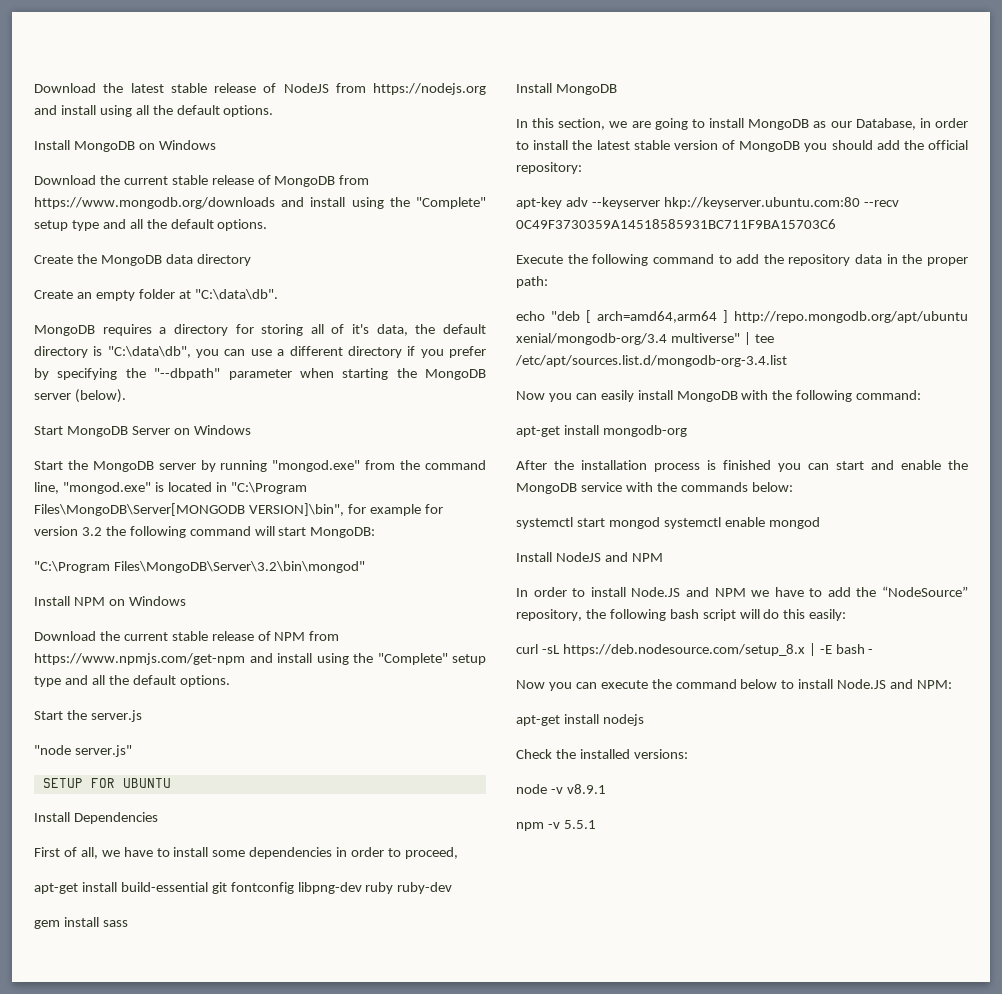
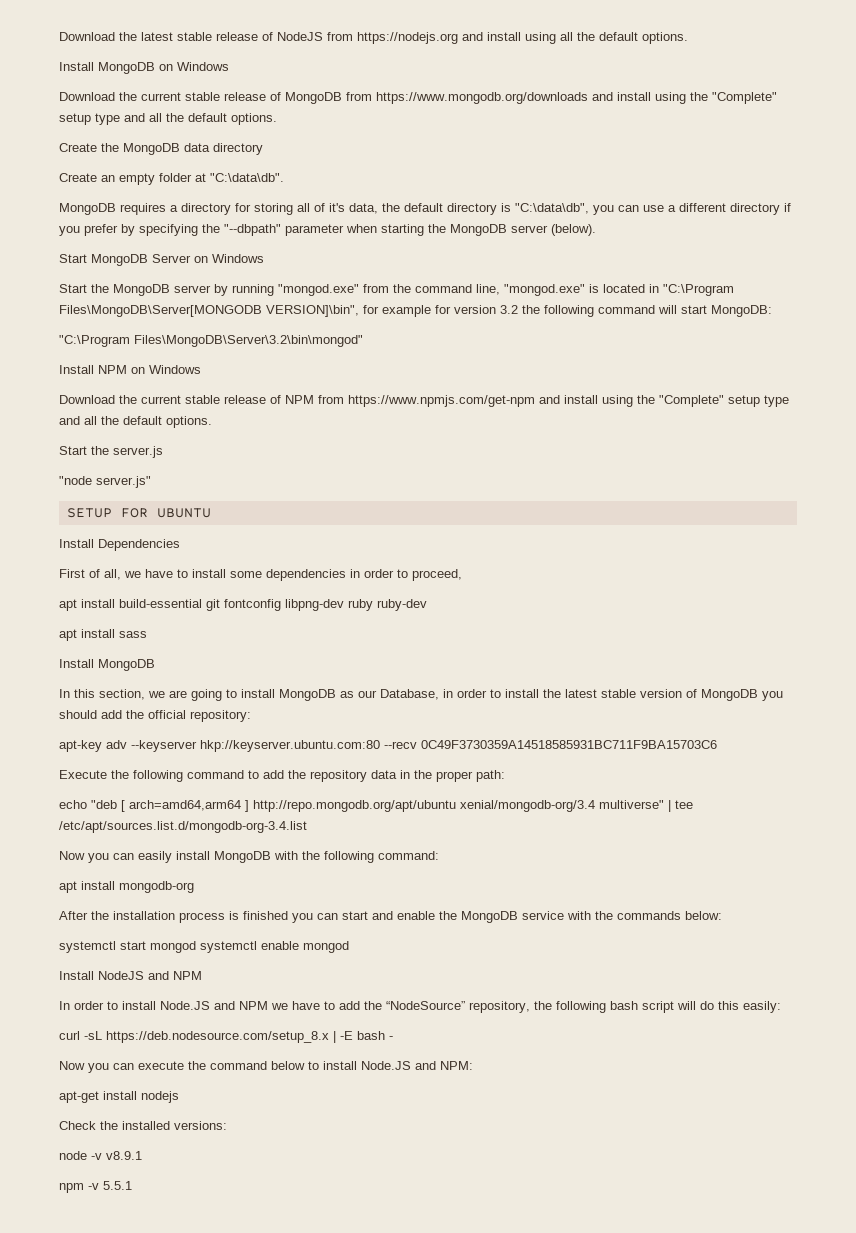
- apt-get install build-essential git fontconfig libpng-dev ruby ruby-dev
+ apt install build-essential git fontconfig libpng-dev ruby ruby-dev
- gem install sass
+ apt install sass
- apt-get install mongodb-org
+ apt install mongodb-org

